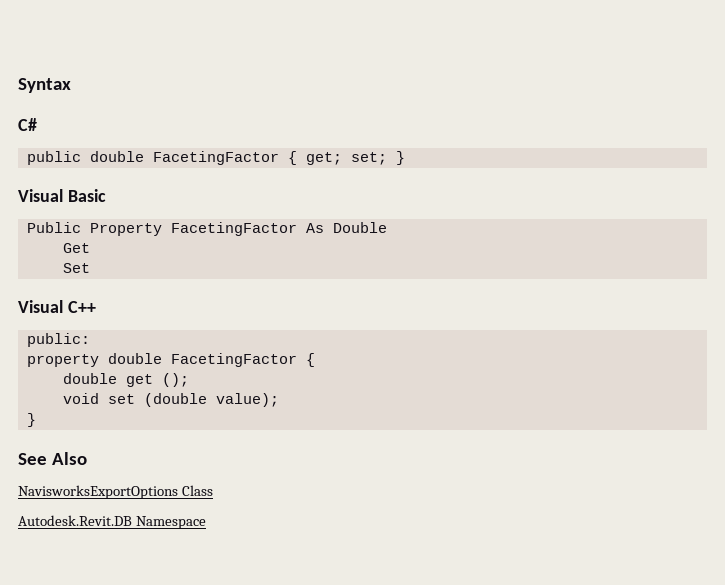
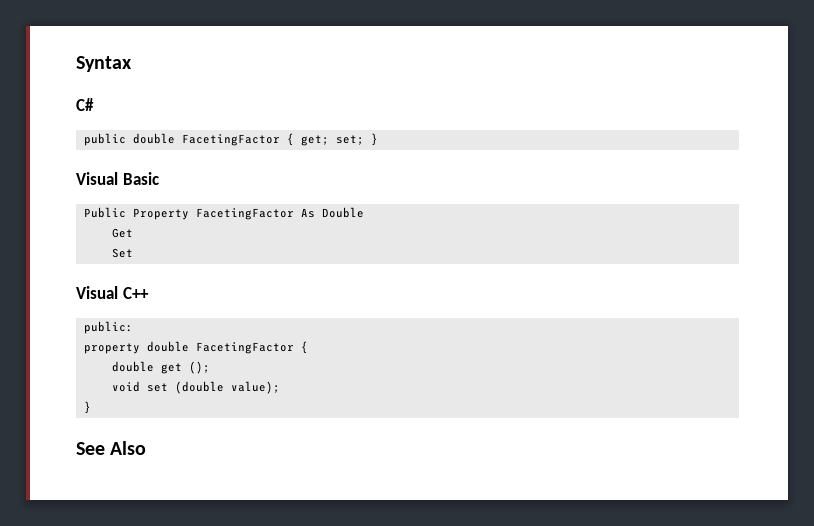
- NavisworksExportOptions Class
- Autodesk.Revit.DB Namespace

